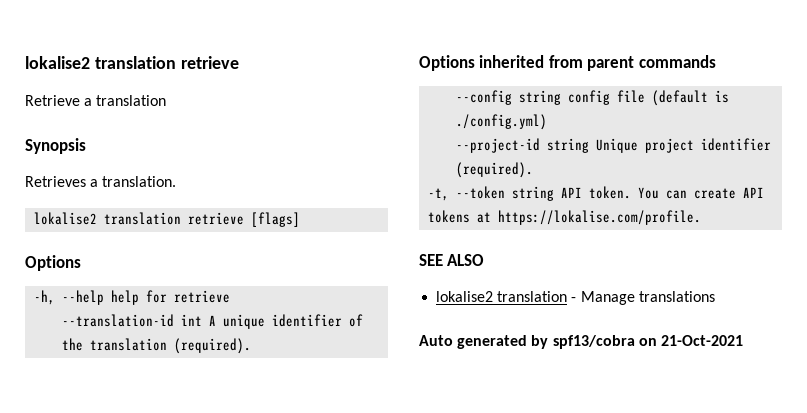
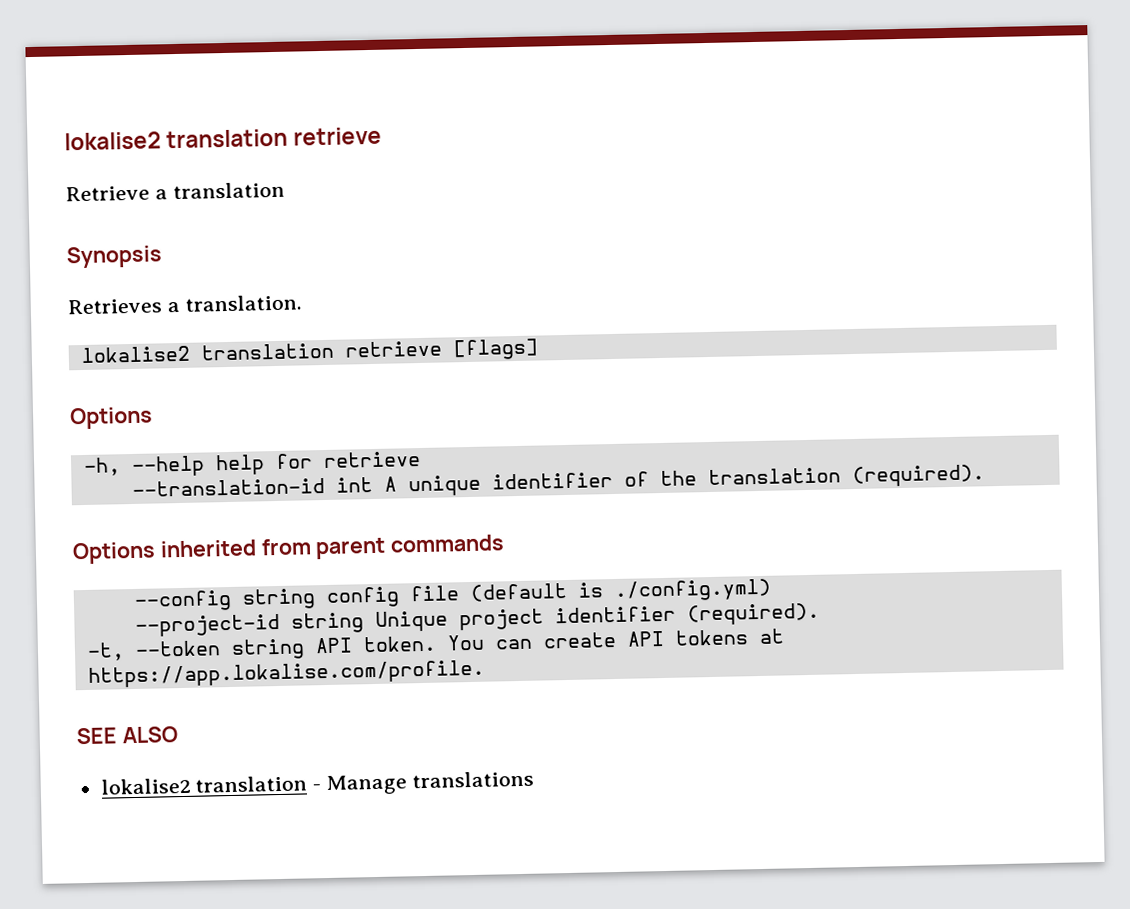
- You can create API tokens at https://lokalise.com/profile.
+ You can create API tokens at https://app.lokalise.com/profile.
- Auto generated by spf13/cobra on 21-Oct-2021

